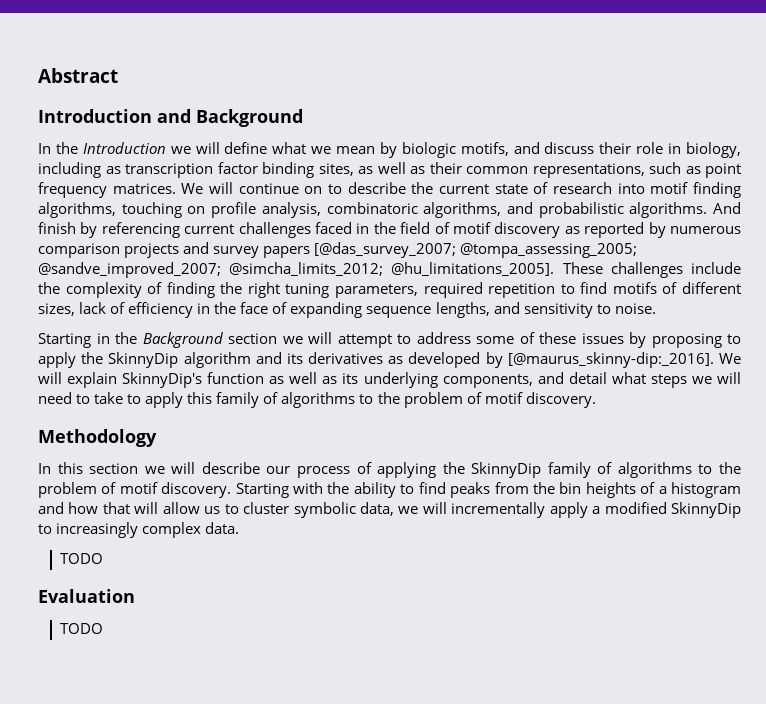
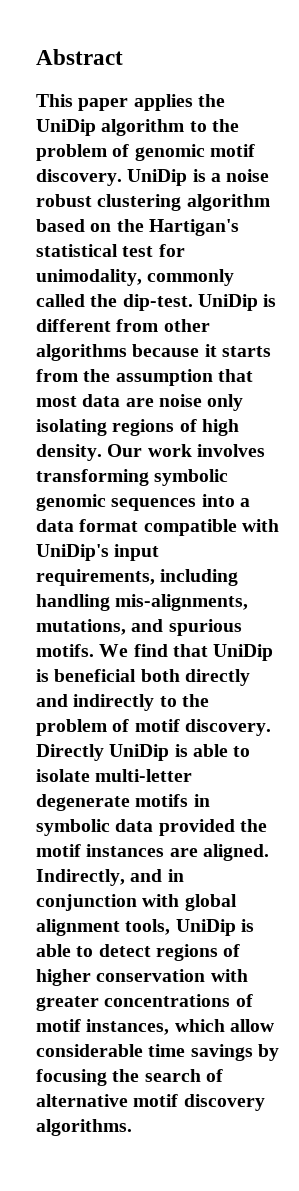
- Introduction and Background
- In the Introduction we will define what we mean by biologic motifs, and discuss their role in biology, including as transcription factor binding sites, as well as their common representations, such as point frequency matrices. We will continue on to describe the current state of research into motif finding algorithms, touching on profile analysis, combinatoric algorithms, and probabilistic algorithms. And finish by referencing current challenges faced in the field of motif discovery as reported by numerous comparison projects and survey papers [@das_survey_2007; @tompa_assessing_2005; @sandve_improved_2007; @simcha_limits_2012; @hu_limitations_2005]. These challenges include the complexity of finding the right tuning parameters, required repetition to find motifs of different sizes, lack of efficiency in the face of expanding sequence lengths, and sensitivity to noise.
- Starting in the Background section we will attempt to address some of these issues by proposing to apply the SkinnyDip algorithm and its derivatives as developed by [@maurus_skinny-dip:_2016]. We will explain SkinnyDip's function as well as its underlying components, and detail what steps we will need to take to apply this family of algorithms to the problem of motif discovery.
- Methodology
- In this section we will describe our process of applying the SkinnyDip family of algorithms to the problem of motif discovery. Starting with the ability to find peaks from the bin heights of a histogram and how that will allow us to cluster symbolic data, we will incrementally apply a modified SkinnyDip to increasingly complex data.
- TODO
- Evaluation
- TODO
+ This paper applies the UniDip algorithm to the problem of genomic motif discovery. UniDip is a noise robust clustering algorithm based on the Hartigan's statistical test for unimodality, commonly called the dip-test. UniDip is different from other algorithms because it starts from the assumption that most data are noise only isolating regions of high density. Our work involves transforming symbolic genomic sequences into a data format compatible with UniDip's input requirements, including handling mis-alignments, mutations, and spurious motifs. We find that UniDip is beneficial both directly and indirectly to the problem of motif discovery. Directly UniDip is able to isolate multi-letter degenerate motifs in symbolic data provided the motif instances are aligned. Indirectly, and in conjunction with global alignment tools, UniDip is able to detect regions of higher conservation with greater concentrations of motif instances, which allow considerable time savings by focusing the search of alternative motif discovery algorithms.

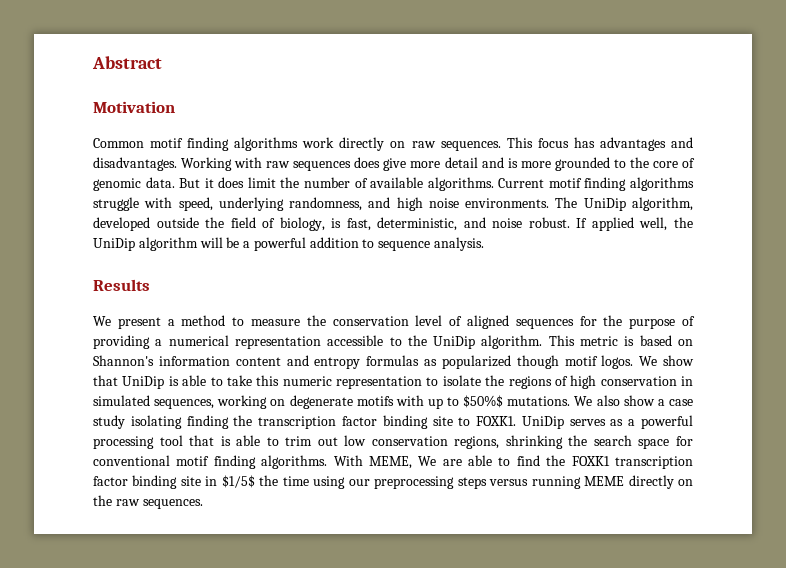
- This paper applies the UniDip algorithm to the problem of genomic motif discovery. UniDip is a noise robust clustering algorithm based on the Hartigan's statistical test for unimodality, commonly called the dip-test. UniDip is different from other algorithms because it starts from the assumption that most data are noise only isolating regions of high density. Our work involves transforming symbolic genomic sequences into a data format compatible with UniDip's input requirements, including handling mis-alignments, mutations, and spurious motifs. We find that UniDip is beneficial both directly and indirectly to the problem of motif discovery. Directly UniDip is able to isolate multi-letter degenerate motifs in symbolic data provided the motif instances are aligned. Indirectly, and in conjunction with global alignment tools, UniDip is able to detect regions of higher conservation with greater concentrations of motif instances, which allow considerable time savings by focusing the search of alternative motif discovery algorithms.
+ Motivation
+ Common motif finding algorithms work directly on raw sequences. This focus has advantages and disadvantages. Working with raw sequences does give more detail and is more grounded to the core of genomic data. But it does limit the number of available algorithms. Current motif finding algorithms struggle with speed, underlying randomness, and high noise environments. The UniDip algorithm, developed outside the field of biology, is fast, deterministic, and noise robust. If applied well, the UniDip algorithm will be a powerful addition to sequence analysis.
+ Results
+ We present a method to measure the conservation level of aligned sequences for the purpose of providing a numerical representation accessible to the UniDip algorithm. This metric is based on Shannon's information content and entropy formulas as popularized though motif logos. We show that UniDip is able to take this numeric representation to isolate the regions of high conservation in simulated sequences, working on degenerate motifs with up to $50%$ mutations. We also show a case study isolating finding the transcription factor binding site to FOXK1. UniDip serves as a powerful processing tool that is able to trim out low conservation regions, shrinking the search space for conventional motif finding algorithms. With MEME, We are able to find the FOXK1 transcription factor binding site in $1/5$ the time using our preprocessing steps versus running MEME directly on the raw sequences.

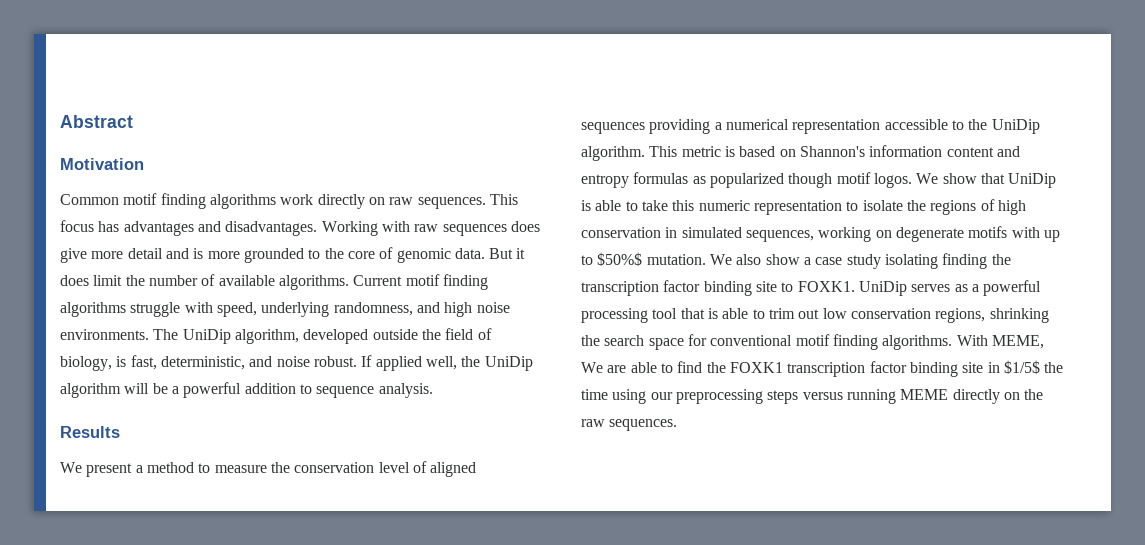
- We present a method to measure the conservation level of aligned sequences for the purpose of providing a numerical representation accessible to the UniDip algorithm.
+ We present a method to measure the conservation level of aligned sequences providing a numerical representation accessible to the UniDip algorithm.
- We show that UniDip is able to take this numeric representation to isolate the regions of high conservation in simulated sequences, working on degenerate motifs with up to $50%$ mutations.
+ We show that UniDip is able to take this numeric representation to isolate the regions of high conservation in simulated sequences, working on degenerate motifs with up to $50%$ mutation.

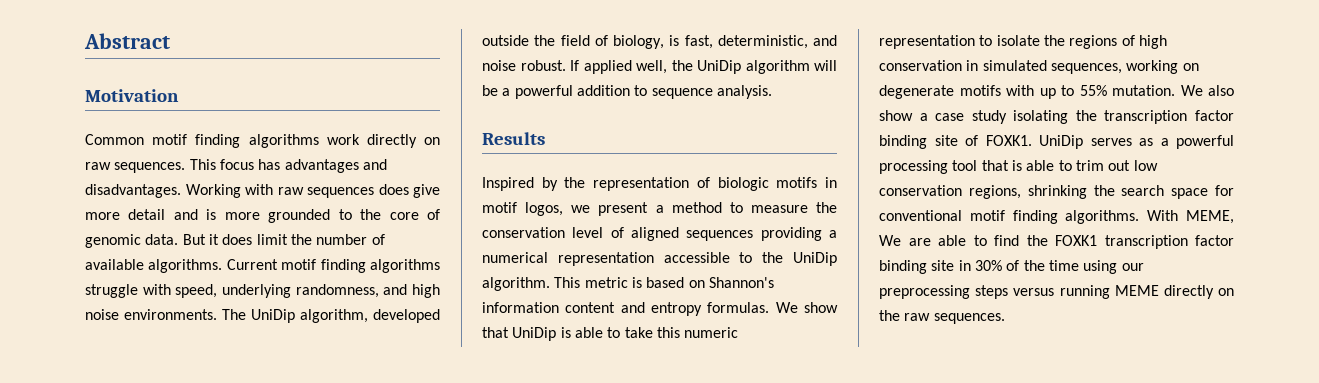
- We present a method to measure the conservation level of aligned sequences providing a numerical representation accessible to the UniDip algorithm.
+ Inspired by the representation of biologic motifs in motif logos, we present a method to measure the conservation level of aligned sequences providing a numerical representation accessible to the UniDip algorithm.
- This metric is based on Shannon's information content and entropy formulas as popularized though motif logos.
+ This metric is based on Shannon's information content and entropy formulas.
- We show that UniDip is able to take this numeric representation to isolate the regions of high conservation in simulated sequences, working on degenerate motifs with up to $50%$ mutation.
+ We show that UniDip is able to take this numeric representation to isolate the regions of high conservation in simulated sequences, working on degenerate motifs with up to 55% mutation.
- We also show a case study isolating finding the transcription factor binding site to FOXK1.
+ We also show a case study isolating the transcription factor binding site of FOXK1.
- With MEME, We are able to find the FOXK1 transcription factor binding site in $1/5$ the time using our preprocessing steps versus running MEME directly on the raw sequences.
+ With MEME, We are able to find the FOXK1 transcription factor binding site in 30% of the time using our preprocessing steps versus running MEME directly on the raw sequences.

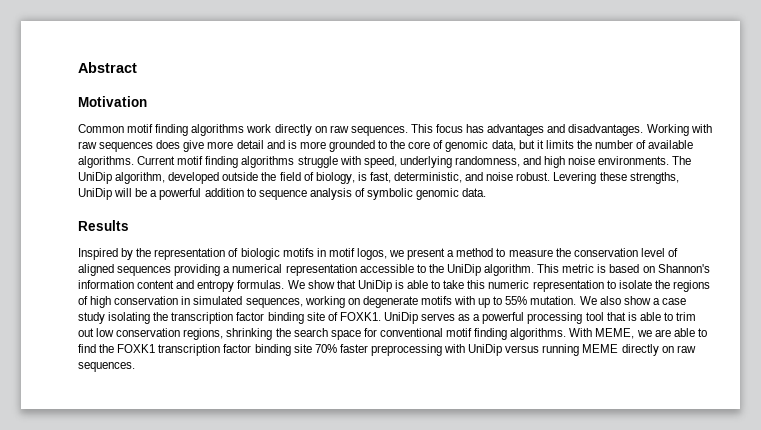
- Working with raw sequences does give more detail and is more grounded to the core of genomic data. But it does limit the number of available algorithms.
+ Working with raw sequences does give more detail and is more grounded to the core of genomic data, but it limits the number of available algorithms.
- If applied well, the UniDip algorithm will be a powerful addition to sequence analysis.
+ Levering these strengths, UniDip will be a powerful addition to sequence analysis of symbolic genomic data.
- With MEME, We are able to find the FOXK1 transcription factor binding site in 30% of the time using our preprocessing steps versus running MEME directly on the raw sequences.
+ With MEME, we are able to find the FOXK1 transcription factor binding site 70% faster preprocessing with UniDip versus running MEME directly on raw sequences.

